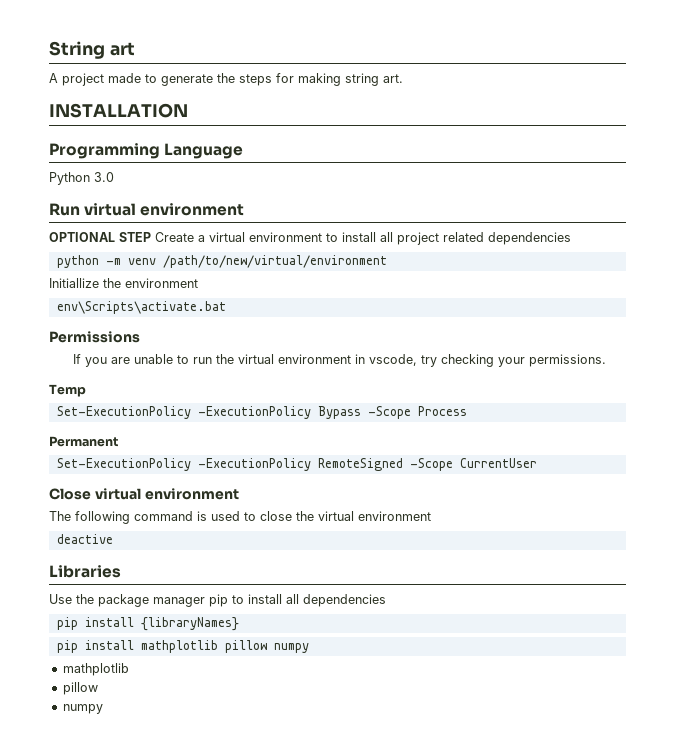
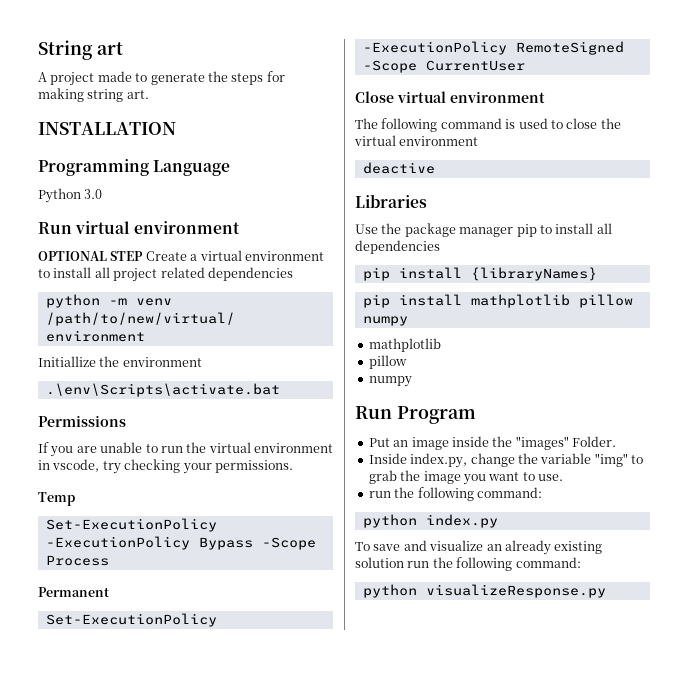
- env\Scripts\activate.bat
+ .\env\Scripts\activate.bat
+ Run Program
+ Put an image inside the "images" Folder.
+ Inside index.py, change the variable "img" to grab the image you want to use.
+ run the following command:
+ python index.py
+ To save and visualize an already existing solution run the following command:
+ python visualizeResponse.py

